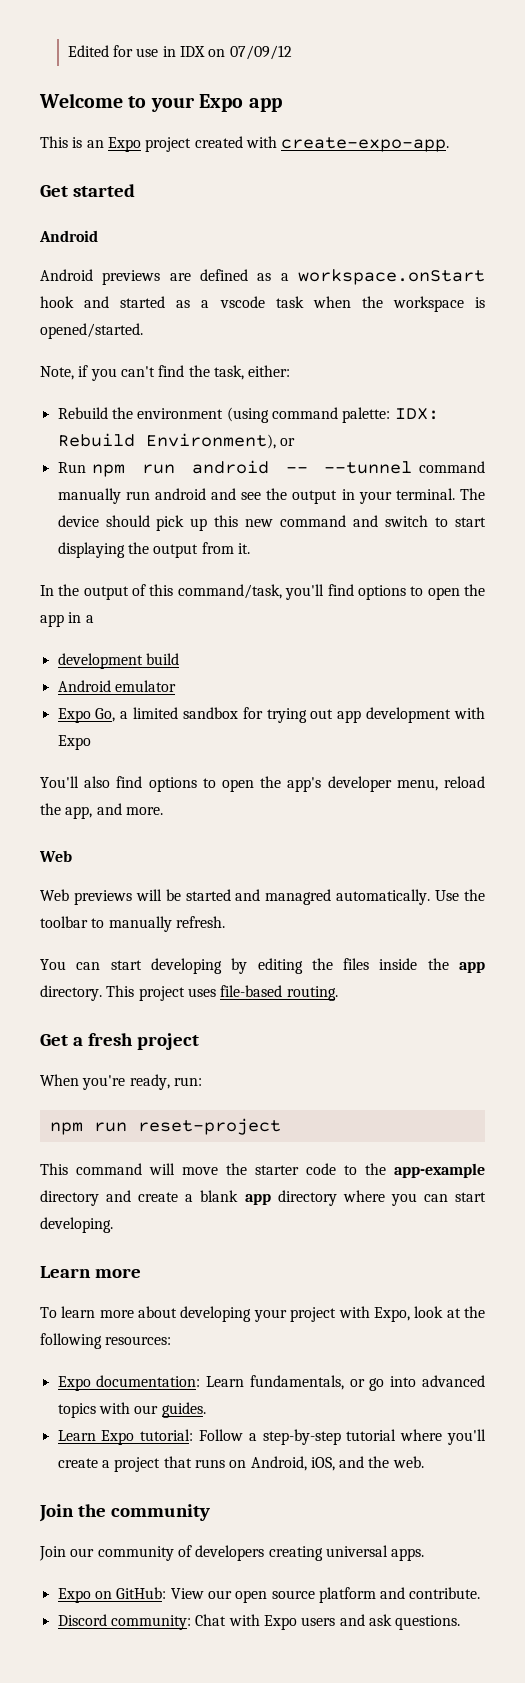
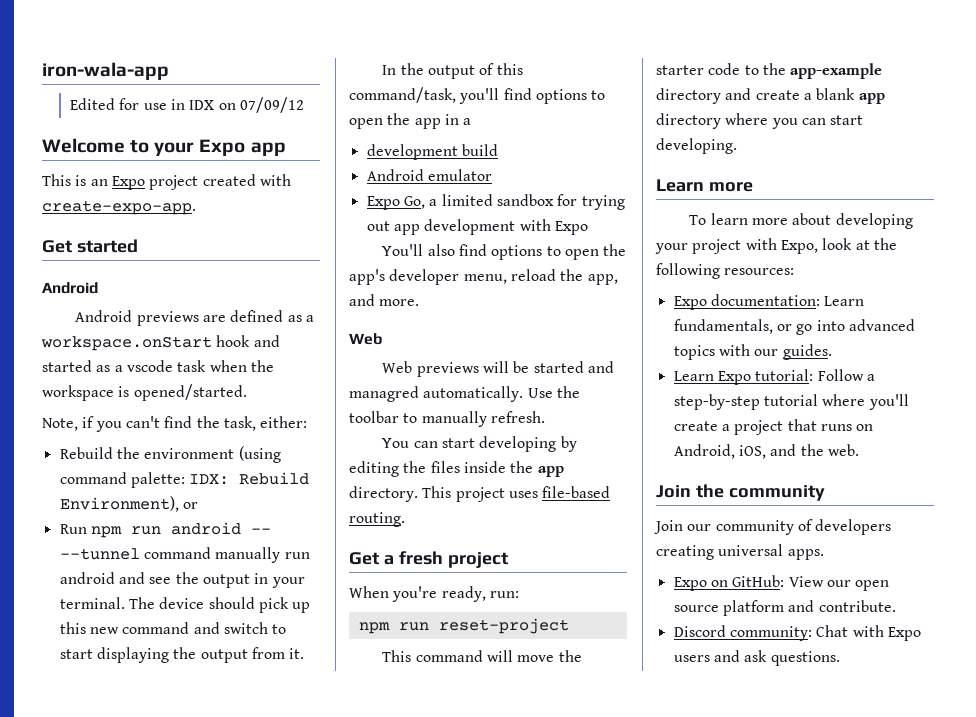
+ iron-wala-app

